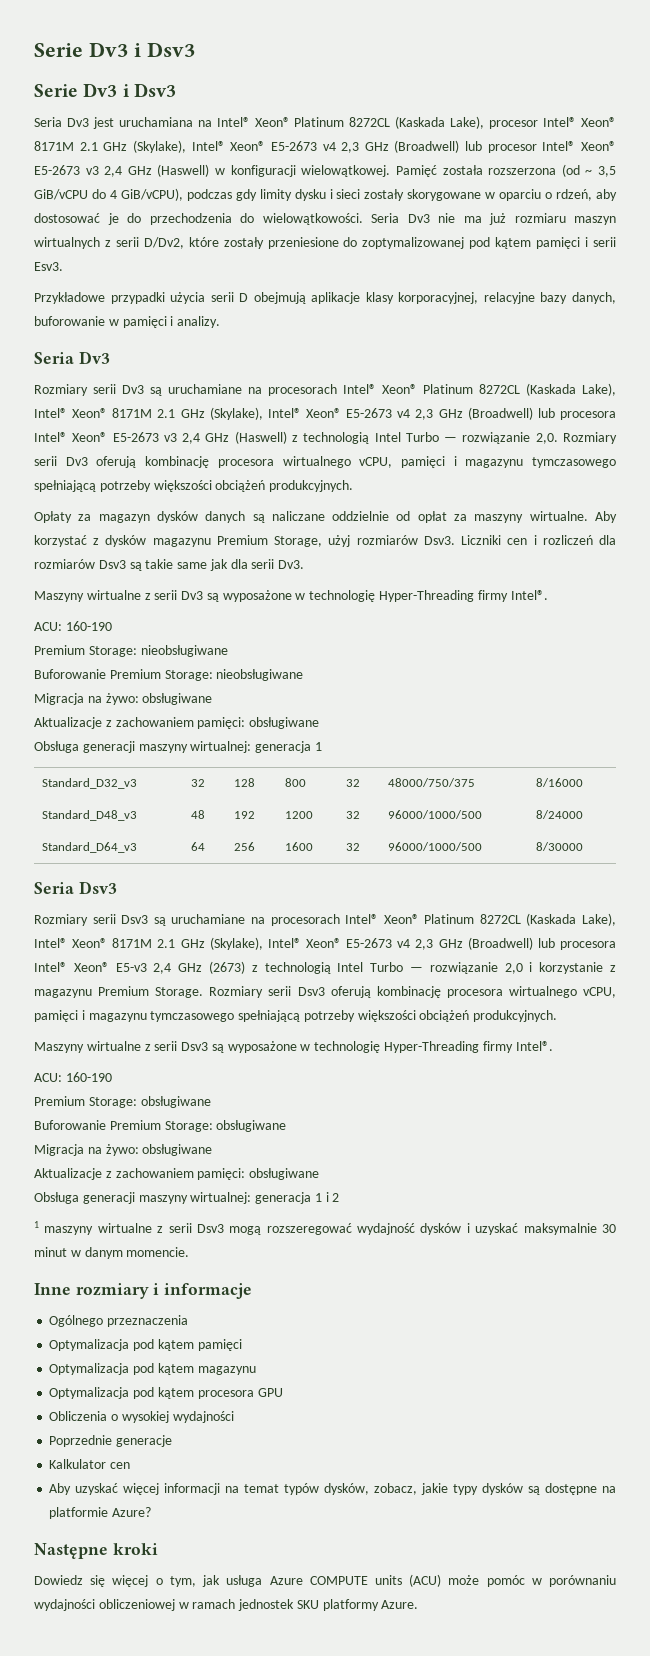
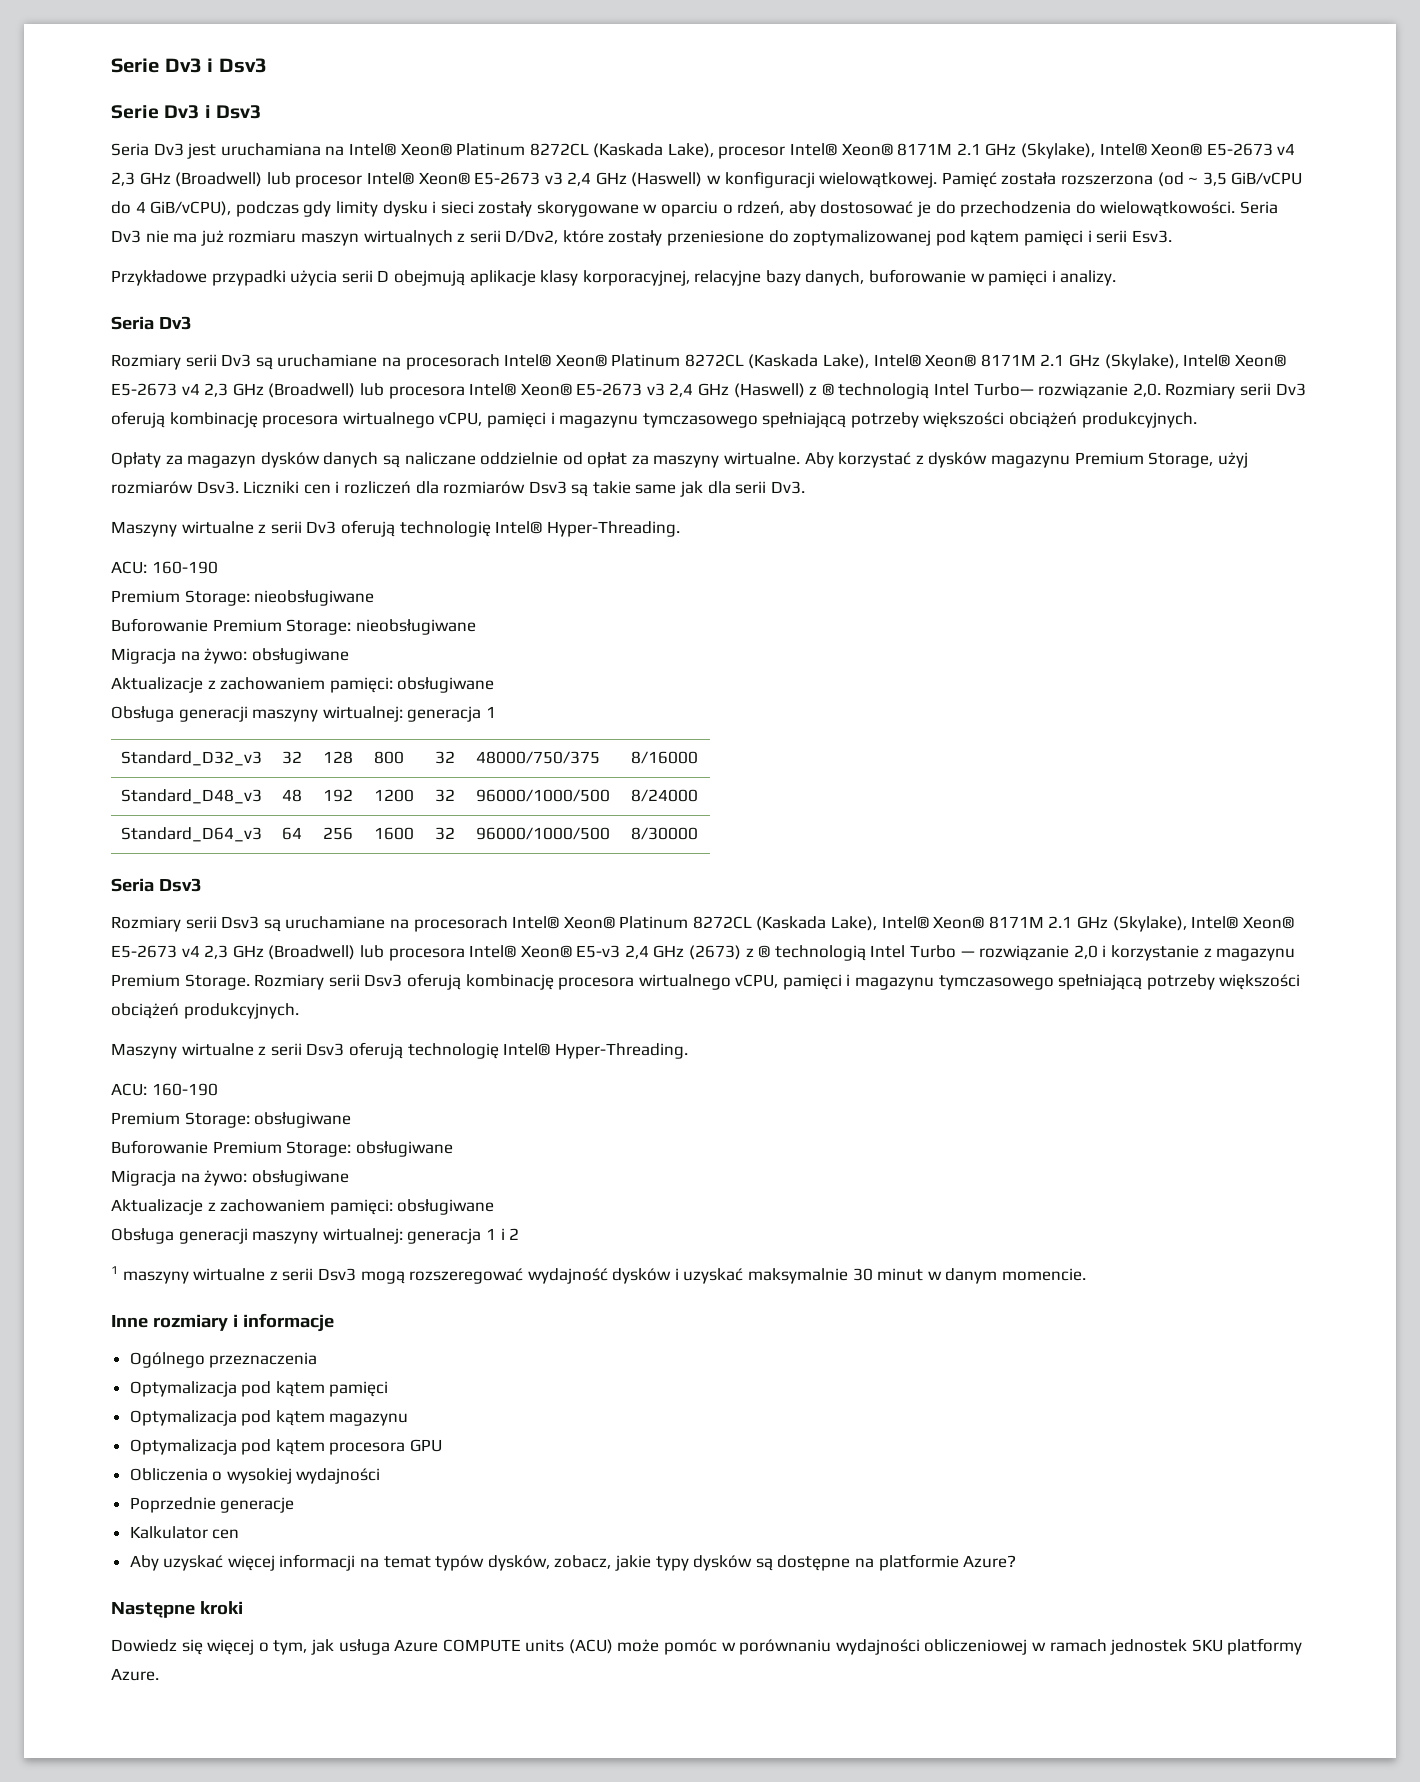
- Rozmiary serii Dv3 są uruchamiane na procesorach Intel® Xeon® Platinum 8272CL (Kaskada Lake), Intel® Xeon® 8171M 2.1 GHz (Skylake), Intel® Xeon® E5-2673 v4 2,3 GHz (Broadwell) lub procesora Intel® Xeon® E5-2673 v3 2,4 GHz (Haswell) z technologią Intel Turbo — rozwiązanie 2,0.
+ Rozmiary serii Dv3 są uruchamiane na procesorach Intel® Xeon® Platinum 8272CL (Kaskada Lake), Intel® Xeon® 8171M 2.1 GHz (Skylake), Intel® Xeon® E5-2673 v4 2,3 GHz (Broadwell) lub procesora Intel® Xeon® E5-2673 v3 2,4 GHz (Haswell) z ® technologią Intel Turbo— rozwiązanie 2,0.
- Maszyny wirtualne z serii Dv3 są wyposażone w technologię Hyper-Threading firmy Intel®.
+ Maszyny wirtualne z serii Dv3 oferują technologię Intel® Hyper-Threading.
- Rozmiary serii Dsv3 są uruchamiane na procesorach Intel® Xeon® Platinum 8272CL (Kaskada Lake), Intel® Xeon® 8171M 2.1 GHz (Skylake), Intel® Xeon® E5-2673 v4 2,3 GHz (Broadwell) lub procesora Intel® Xeon® E5-v3 2,4 GHz (2673) z technologią Intel Turbo — rozwiązanie 2,0 i korzystanie z magazynu Premium Storage.
+ Rozmiary serii Dsv3 są uruchamiane na procesorach Intel® Xeon® Platinum 8272CL (Kaskada Lake), Intel® Xeon® 8171M 2.1 GHz (Skylake), Intel® Xeon® E5-2673 v4 2,3 GHz (Broadwell) lub procesora Intel® Xeon® E5-v3 2,4 GHz (2673) z ® technologią Intel Turbo — rozwiązanie 2,0 i korzystanie z magazynu Premium Storage.
- Maszyny wirtualne z serii Dsv3 są wyposażone w technologię Hyper-Threading firmy Intel®.
+ Maszyny wirtualne z serii Dsv3 oferują technologię Intel® Hyper-Threading.

